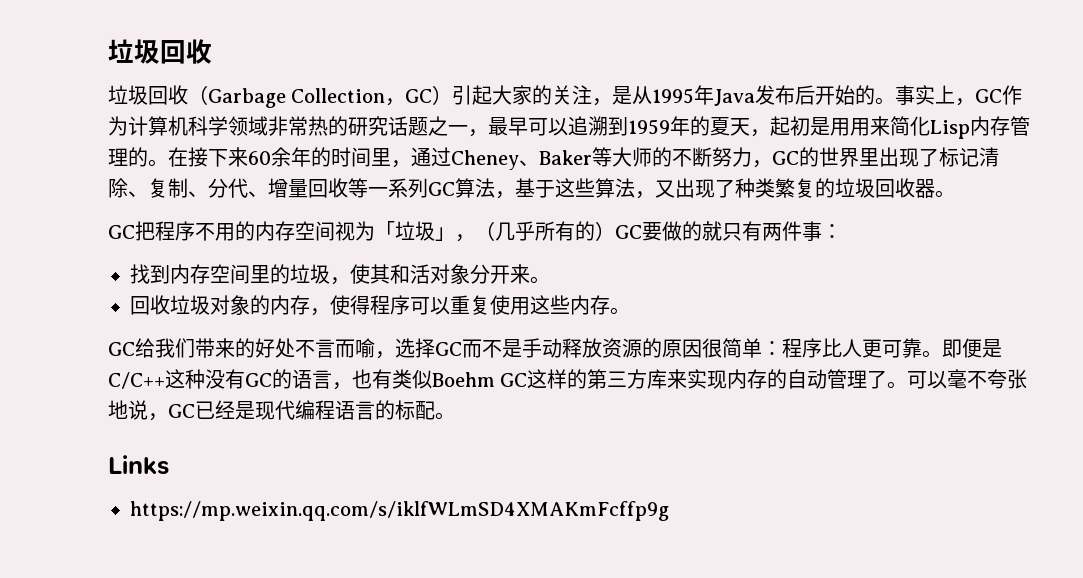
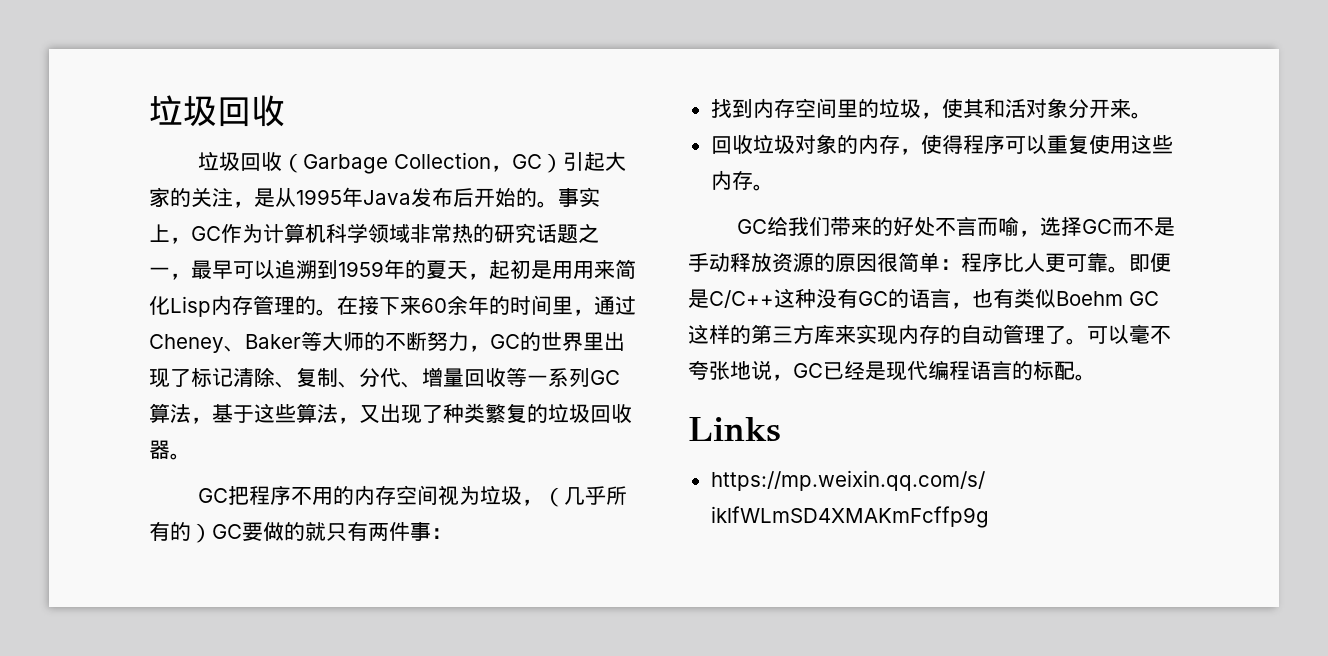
- GC把程序不用的内存空间视为「垃圾」，（几乎所有的）GC要做的就只有两件事：
+ GC把程序不用的内存空间视为垃圾，（几乎所有的）GC要做的就只有两件事：

